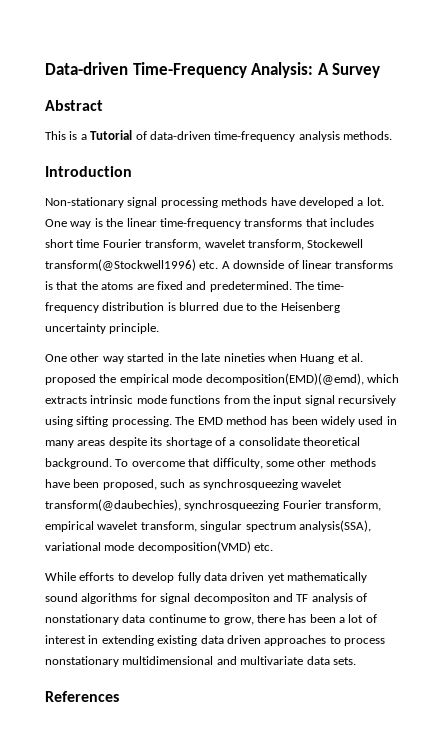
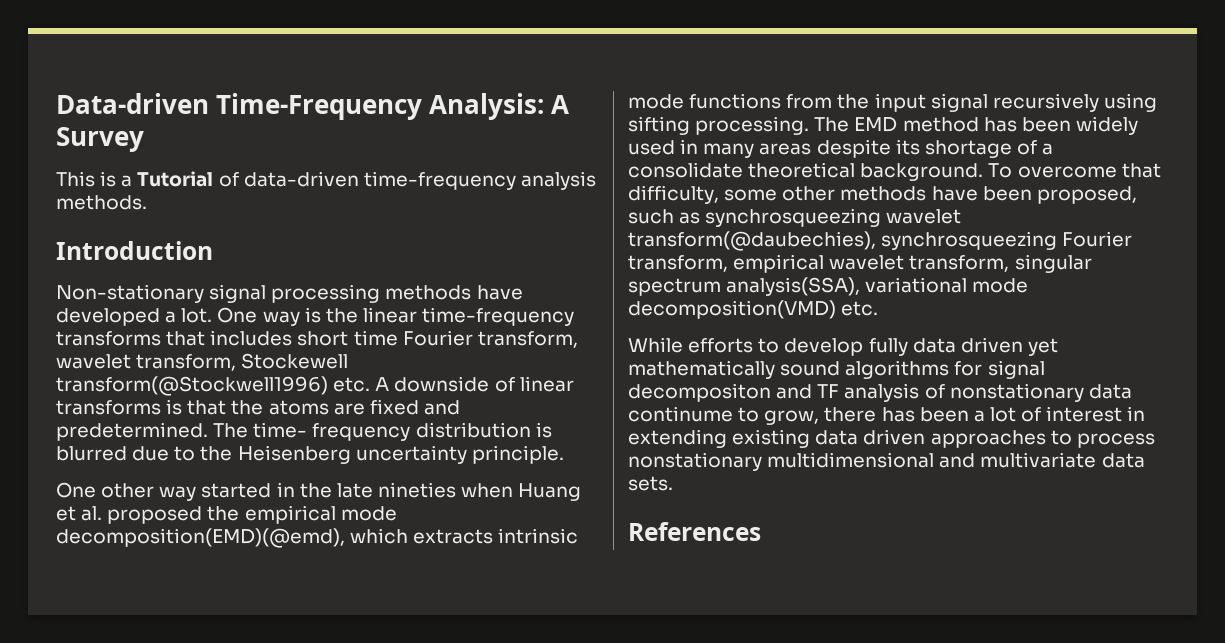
- Abstract

